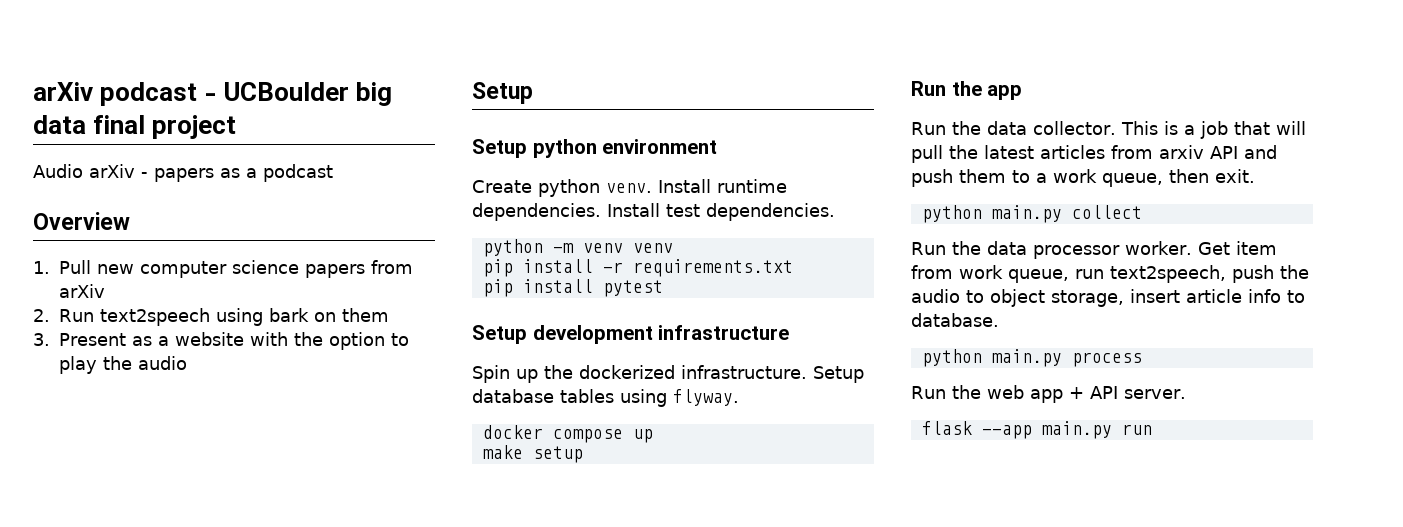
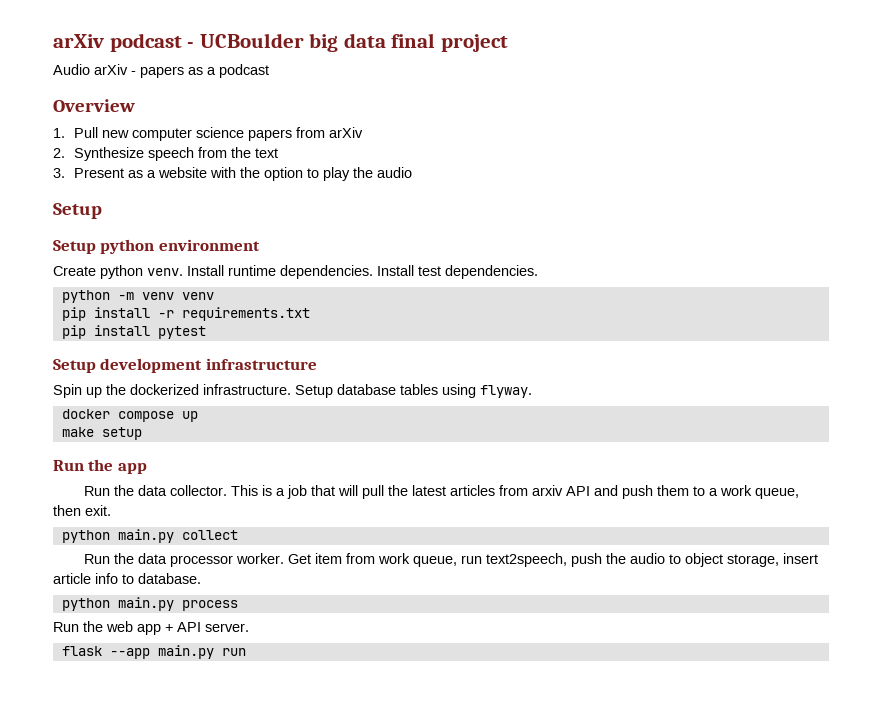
- 2. Run text2speech using bark on them
+ 2. Synthesize speech from the text

